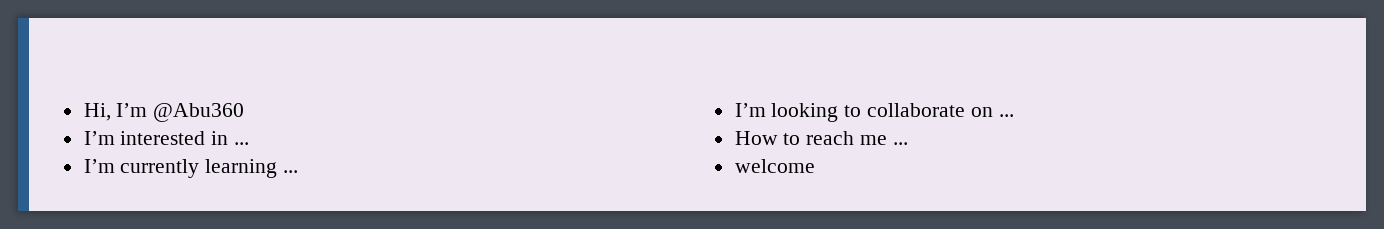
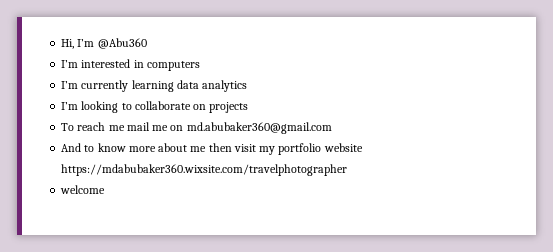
- I’m interested in ...
+ I’m interested in computers
- I’m currently learning ...
+ I’m currently learning data analytics
- I’m looking to collaborate on ...
- How to reach me ...
+ I’m looking to collaborate on projects
+ To reach me mail me on md.abubaker360@gmail.com
+ And to know more about me then visit my portfolio website https://mdabubaker360.wixsite.com/travelphotographer

